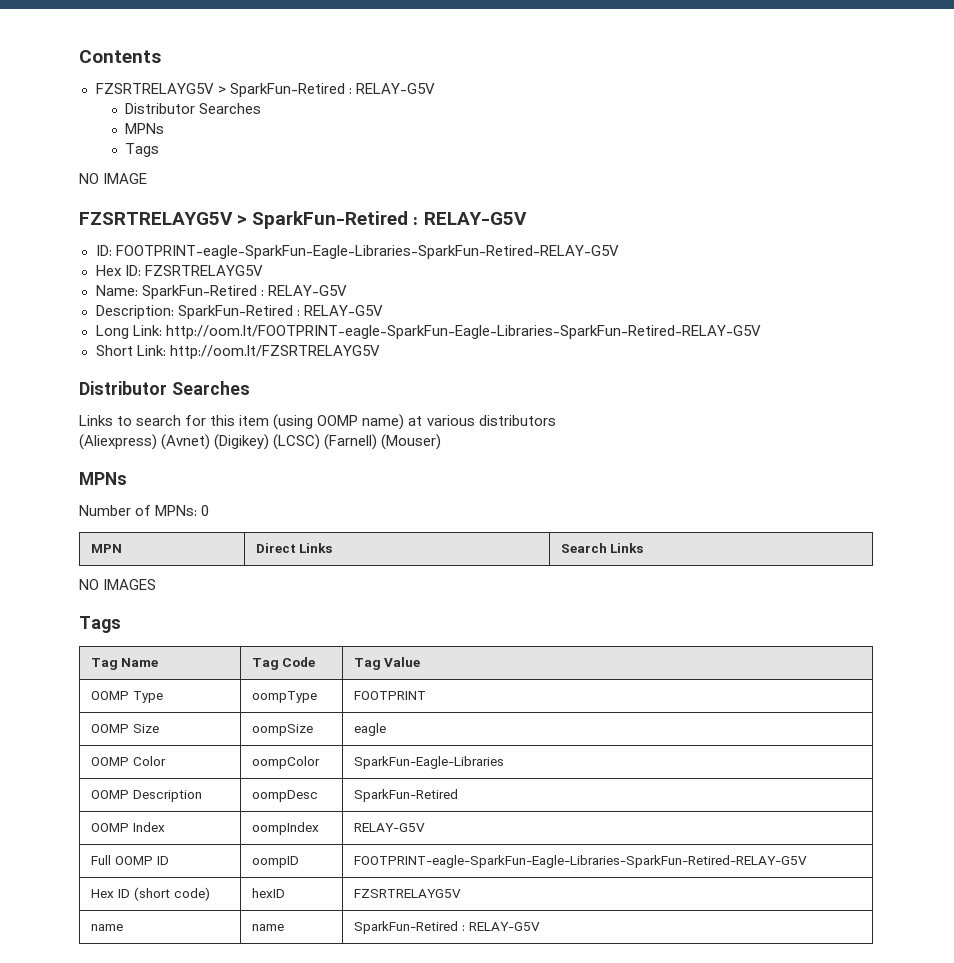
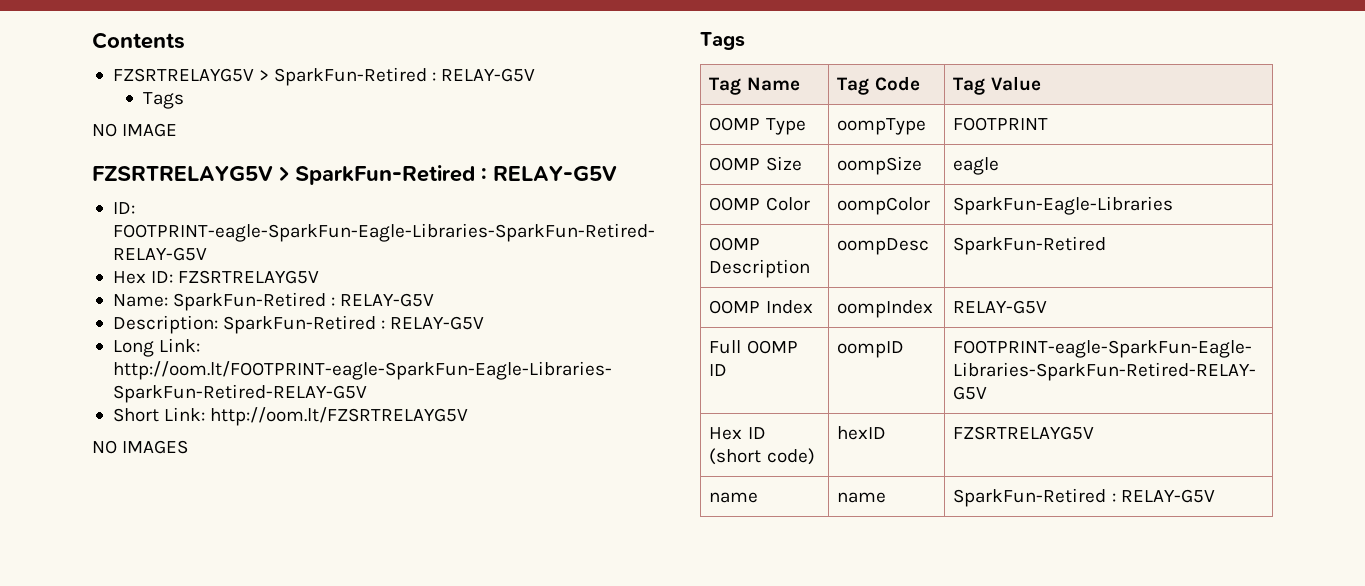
  Contents
  FZSRTRELAYG5V > SparkFun-Retired : RELAY-G5V
- Distributor Searches
- MPNs
  Short Link: http://oom.lt/FZSRTRELAYG5V
- Distributor Searches
- Links to search for this item (using OOMP name) at various distributors
- (Aliexpress) (Avnet) (Digikey) (LCSC) (Farnell) (Mouser)
- MPNs
- Number of MPNs: 0
- MPN | Direct Links | Search Links

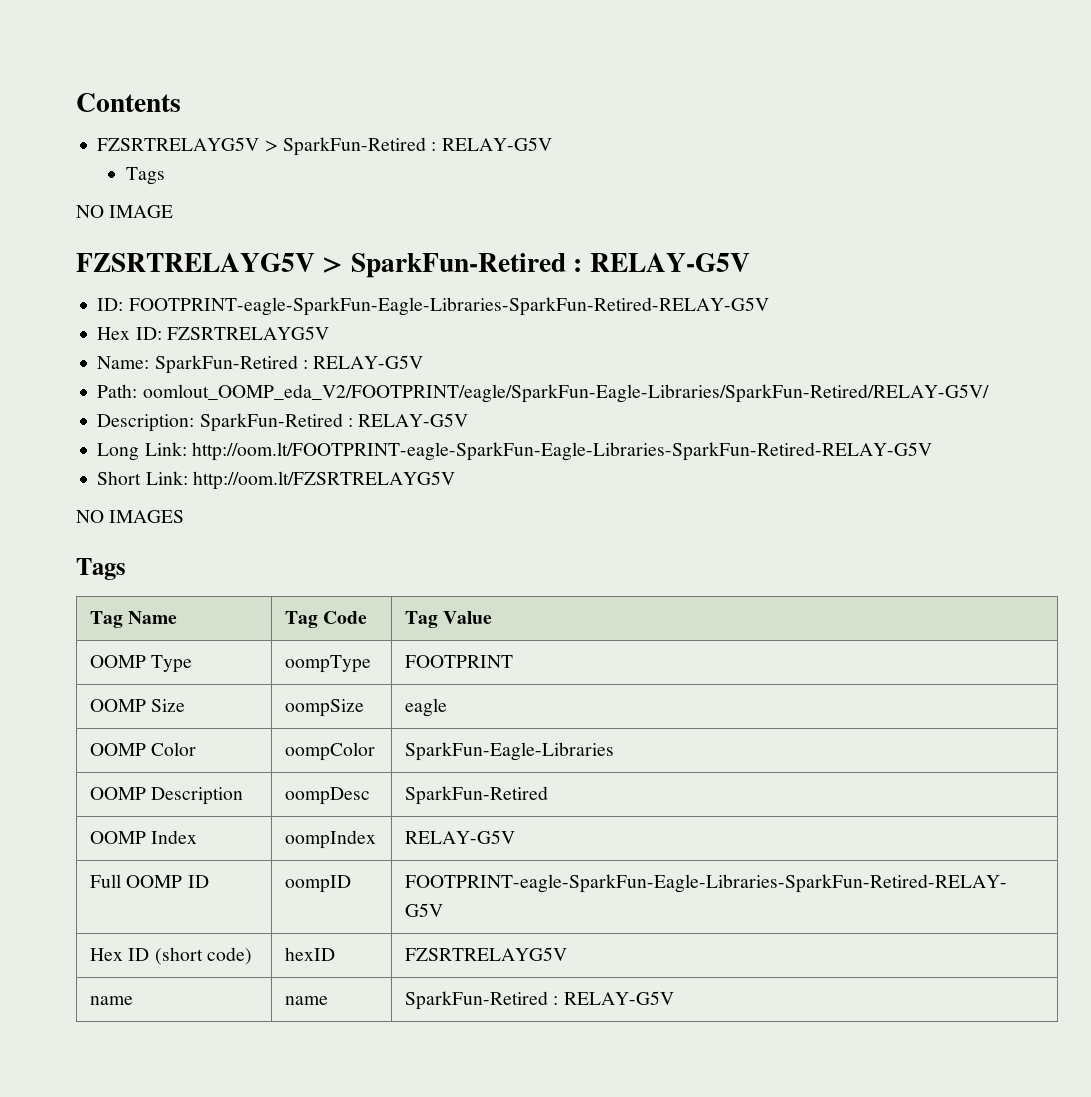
+ Path: oomlout_OOMP_eda_V2/FOOTPRINT/eagle/SparkFun-Eagle-Libraries/SparkFun-Retired/RELAY-G5V/

